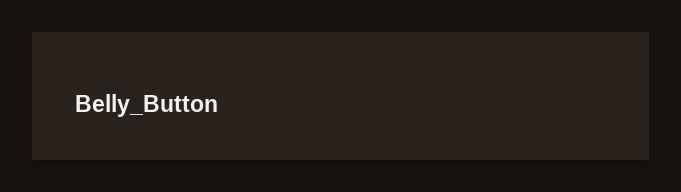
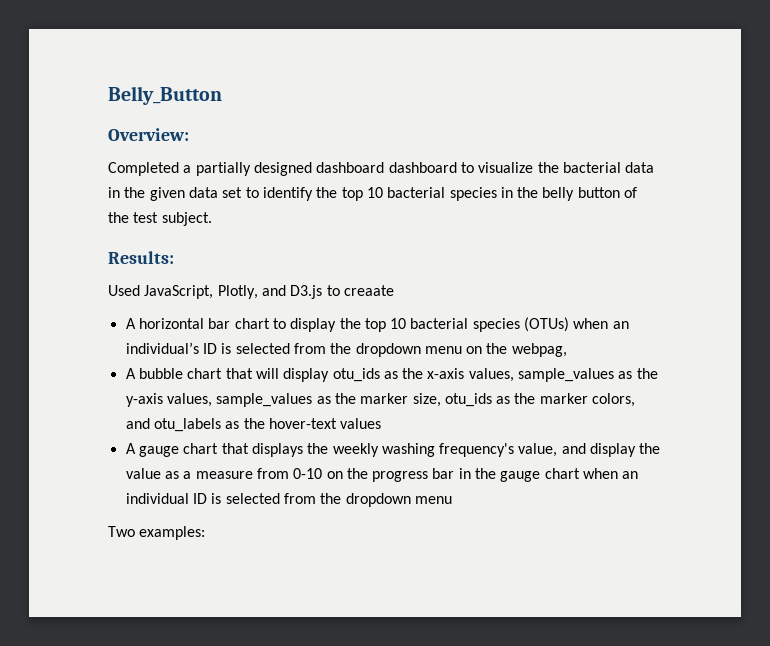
+ Overview:
+ Completed a partially designed dashboard dashboard to visualize the bacterial data in the given data set to identify the top 10 bacterial species in the belly button of the test subject.
+ Results:
+ Used JavaScript, Plotly, and D3.js to creaate
+ A horizontal bar chart to display the top 10 bacterial species (OTUs) when an individual’s ID is selected from the dropdown menu on the webpag,
+ A bubble chart that will display otu_ids as the x-axis values, sample_values as the y-axis values, sample_values as the marker size, otu_ids as the marker colors, and otu_labels as the hover-text values
+ A gauge chart that displays the weekly washing frequency's value, and display the value as a measure from 0-10 on the progress bar in the gauge chart when an individual ID is selected from the dropdown menu
+ Two examples:

